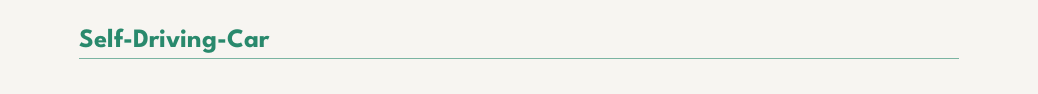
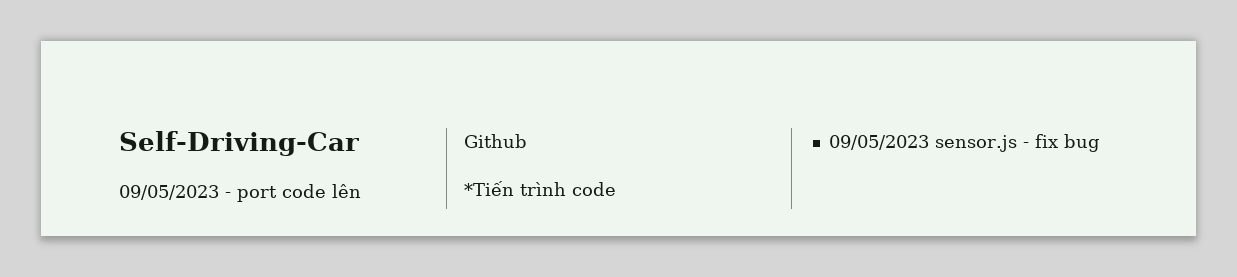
+ 09/05/2023 - port code lên Github
+ *Tiến trình code
+ 09/05/2023 sensor.js - fix bug

